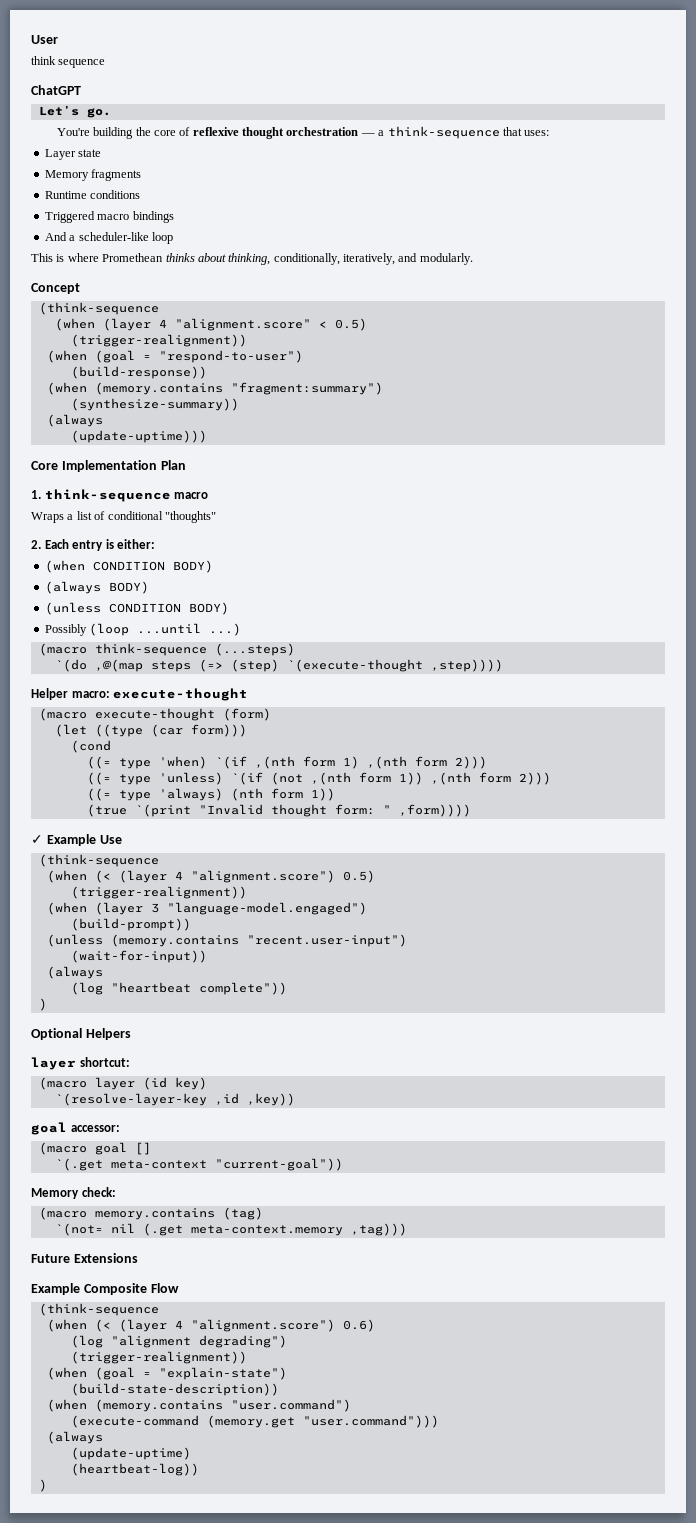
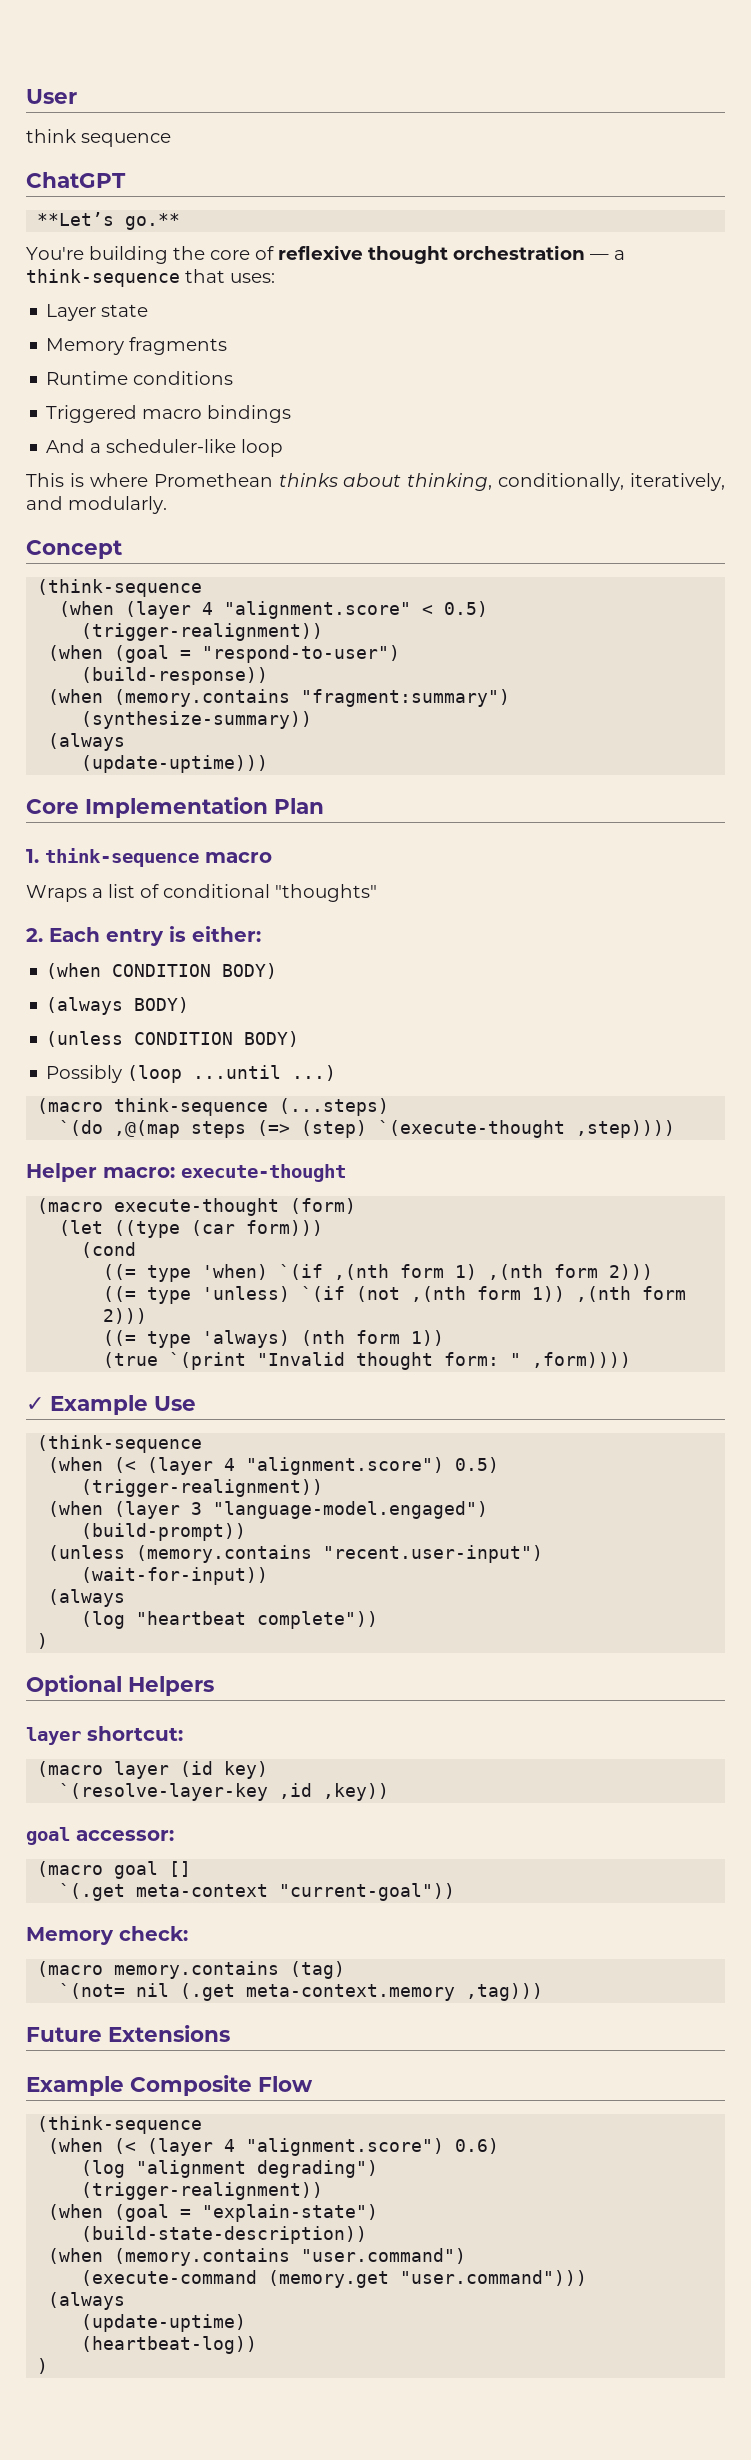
- Let’s go.
+ **Let’s go.**

